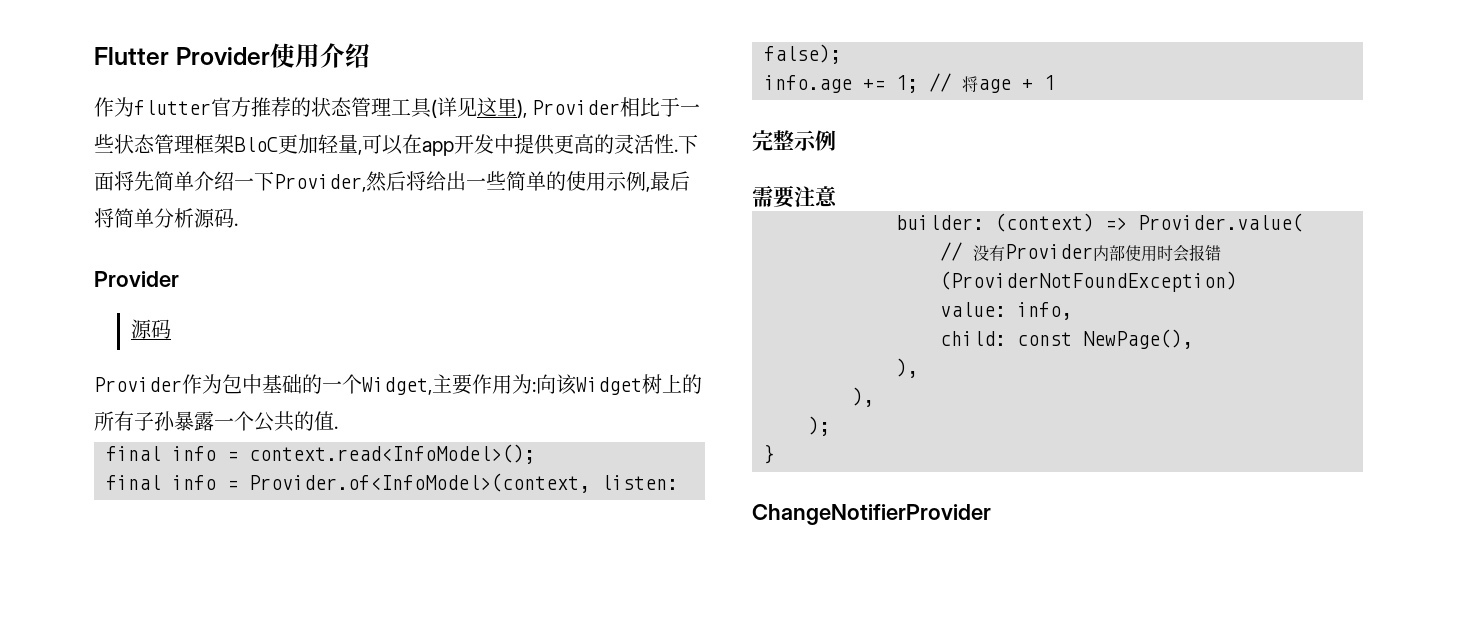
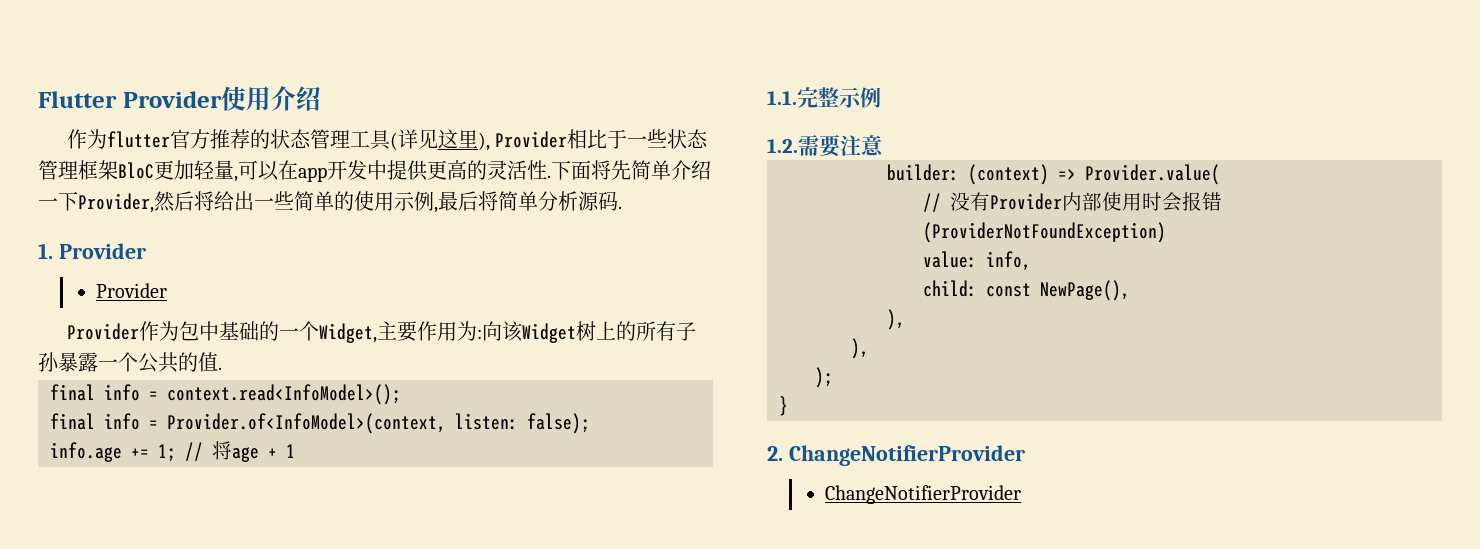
  下面将先简单介绍一下Provider,然后将给出一些简单的使用示例,最后将简单分析源码.
+ 1. Provider
  Provider
- 源码
- 完整示例
+ 1.1.完整示例
- 需要注意
+ 1.2.需要注意
+ 2. ChangeNotifierProvider

